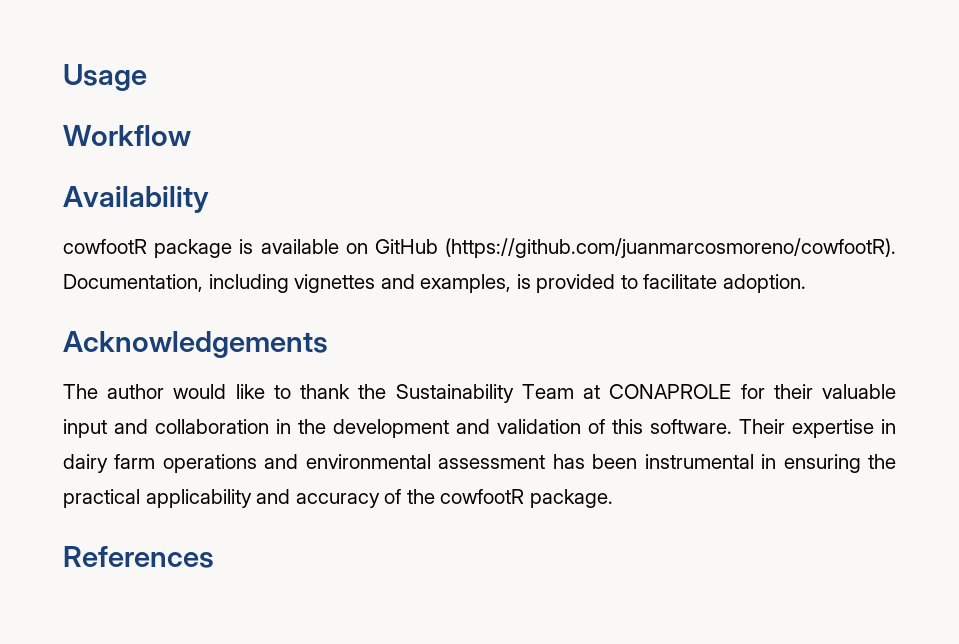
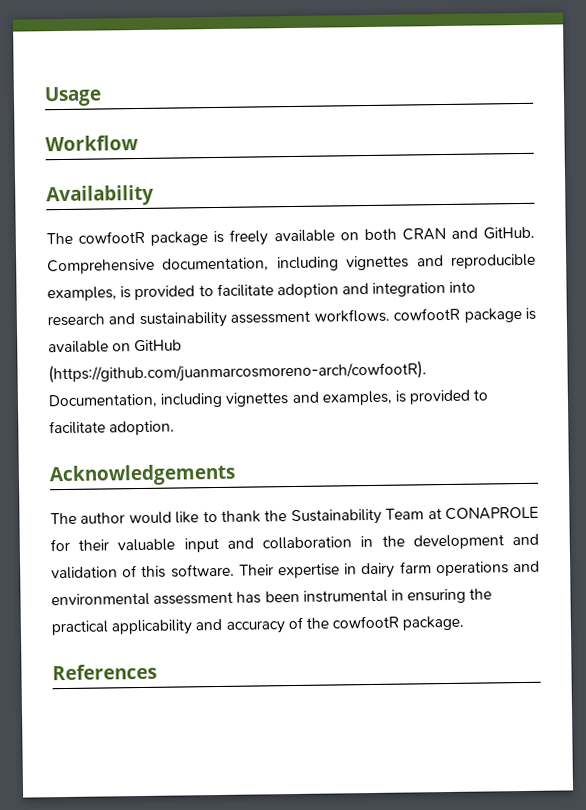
- cowfootR package is available on GitHub (https://github.com/juanmarcosmoreno/cowfootR). Documentation, including vignettes and examples, is provided to facilitate adoption.
+ The cowfootR package is freely available on both CRAN and GitHub. Comprehensive documentation, including vignettes and reproducible examples, is provided to facilitate adoption and integration into research and sustainability assessment workflows. cowfootR package is available on GitHub (https://github.com/juanmarcosmoreno-arch/cowfootR). Documentation, including vignettes and examples, is provided to facilitate adoption.

